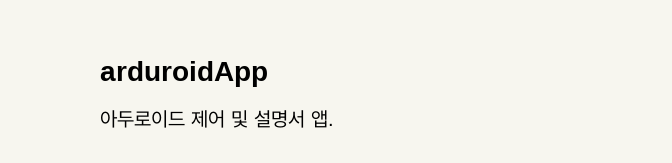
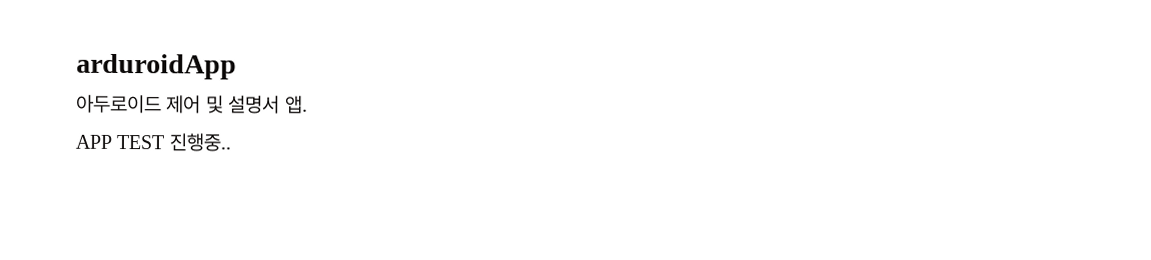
+ APP TEST 진행중..

